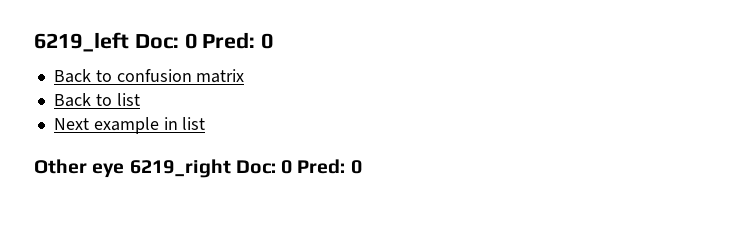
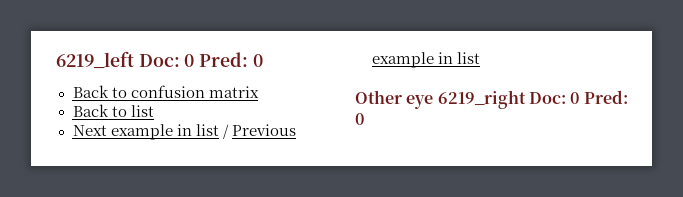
- Next example in list
+ Next example in list / Previous example in list

